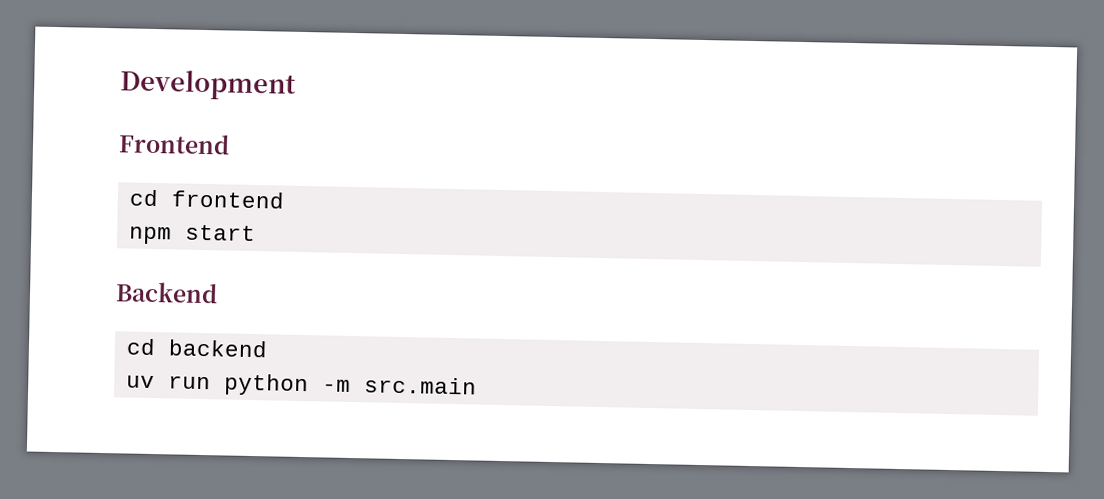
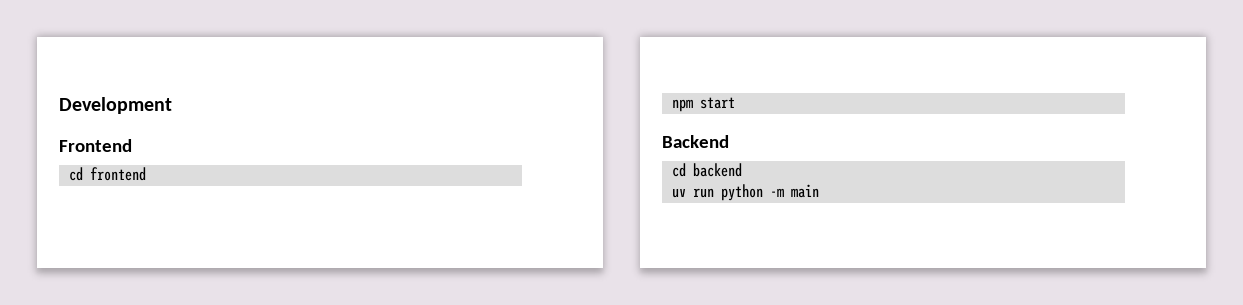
- uv run python -m src.main
+ uv run python -m main

